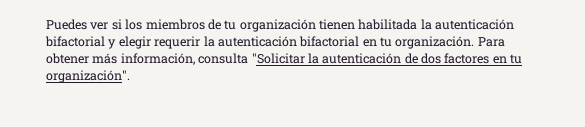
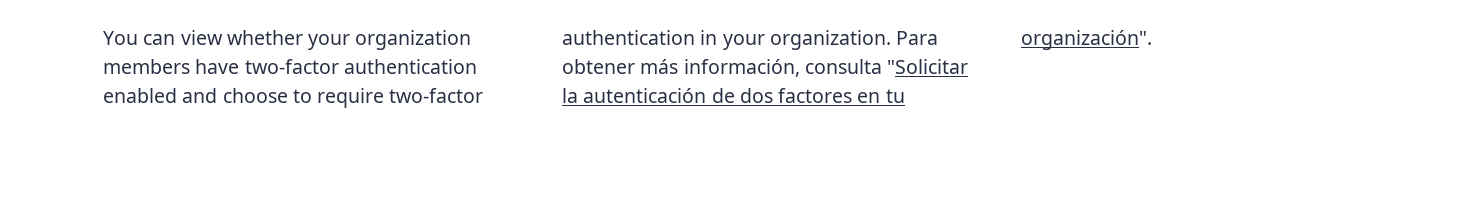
- Puedes ver si los miembros de tu organización tienen habilitada la autenticación bifactorial y elegir requerir la autenticación bifactorial en tu organización.
+ You can view whether your organization members have two-factor authentication enabled and choose to require two-factor authentication in your organization.

